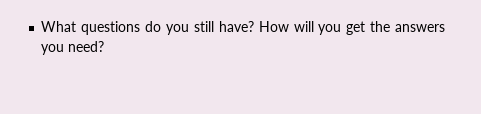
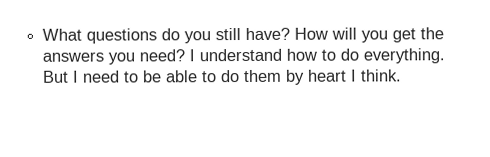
+ I understand how to do everything. But I need to be able to do them by heart I think.

